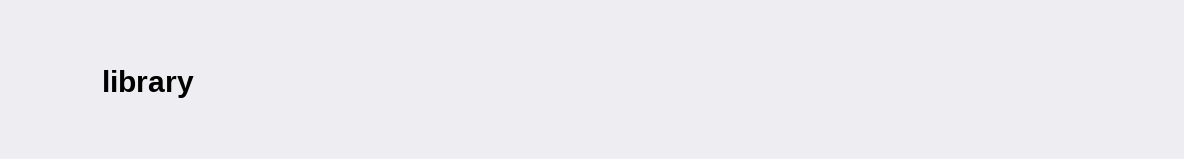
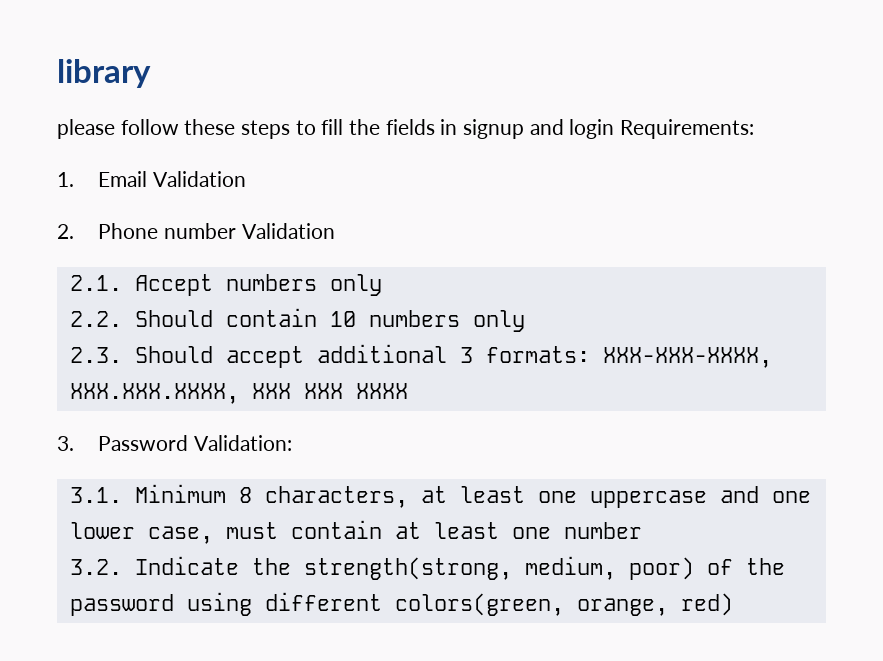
+ please follow these steps to fill the fields in signup and login Requirements:
+ 1. Email Validation
+ 2. Phone number Validation
+ 2.1. Accept numbers only
+ 2.2. Should contain 10 numbers only
+ 2.3. Should accept additional 3 formats: XXX-XXX-XXXX, XXX.XXX.XXXX, XXX XXX XXXX
+ 3. Password Validation:
+ 3.1. Minimum 8 characters, at least one uppercase and one lower case, must contain at least one number
+ 3.2. Indicate the strength(strong, medium, poor) of the password using different colors(green, orange, red)

